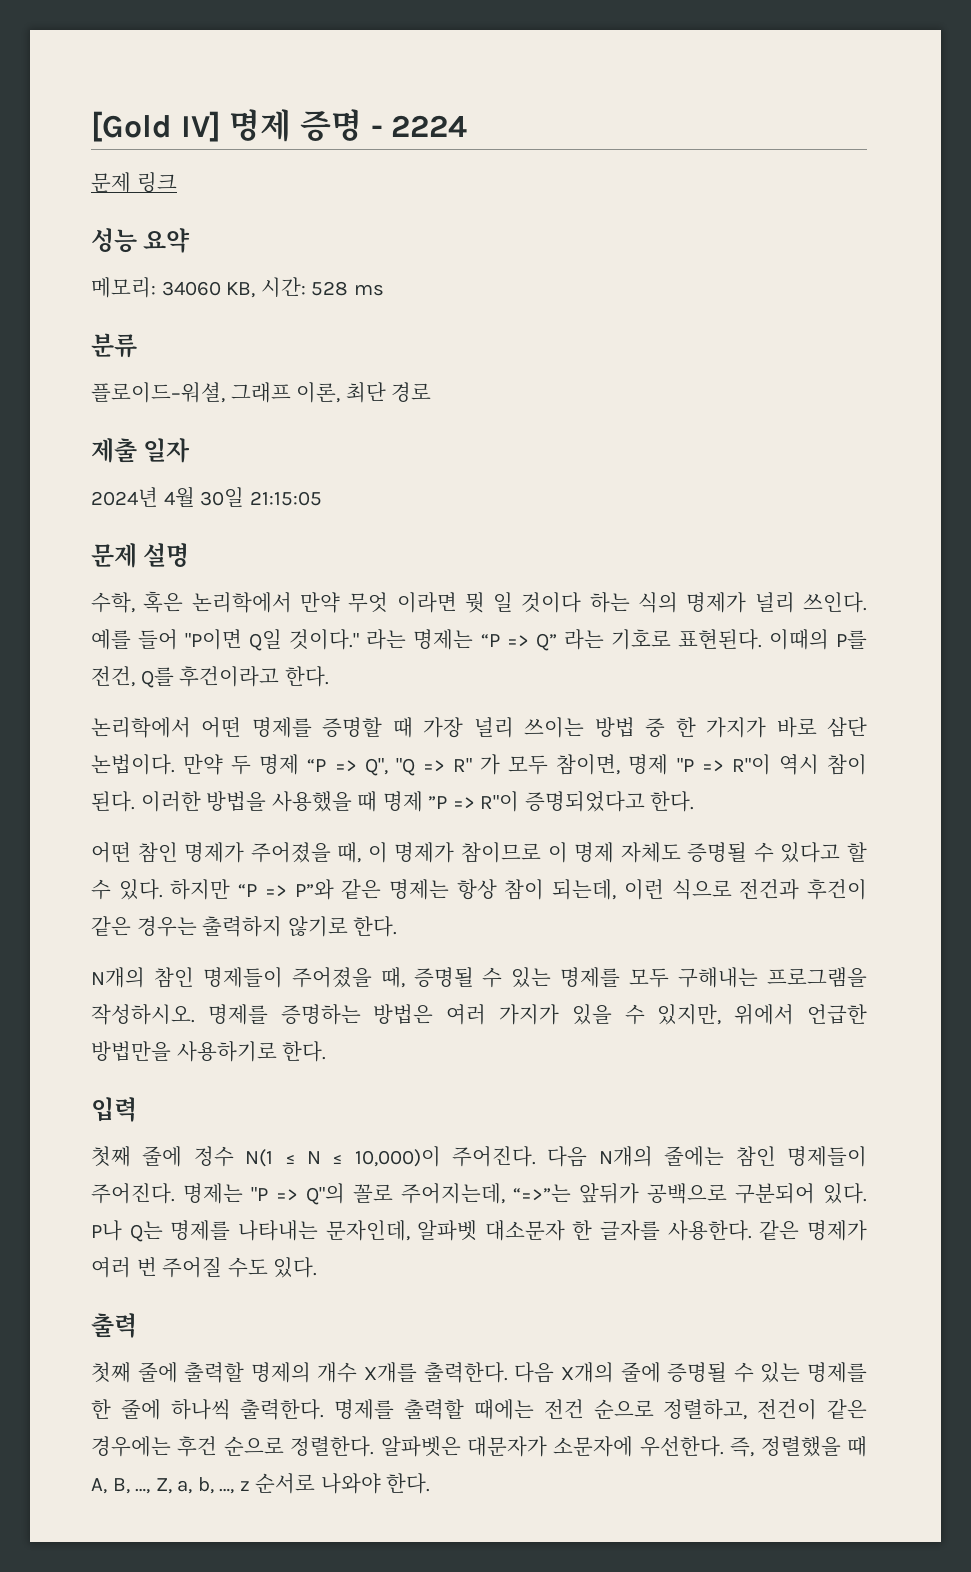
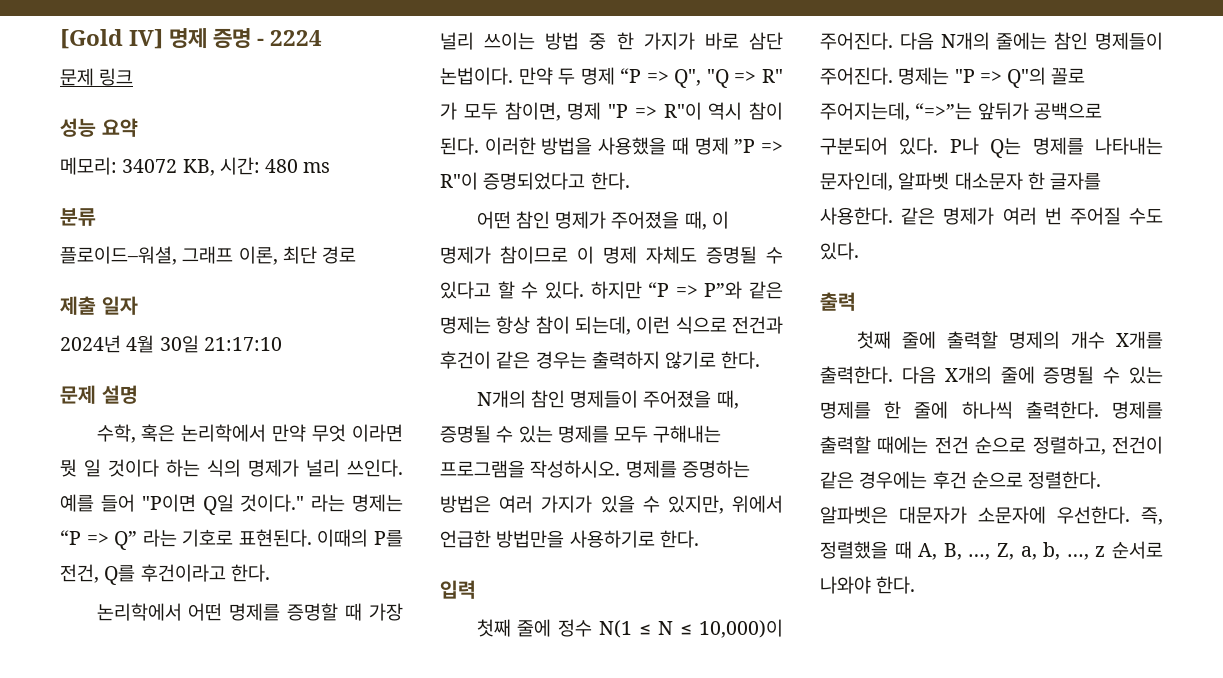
- 메모리: 34060 KB, 시간: 528 ms
+ 메모리: 34072 KB, 시간: 480 ms
- 2024년 4월 30일 21:15:05
+ 2024년 4월 30일 21:17:10

